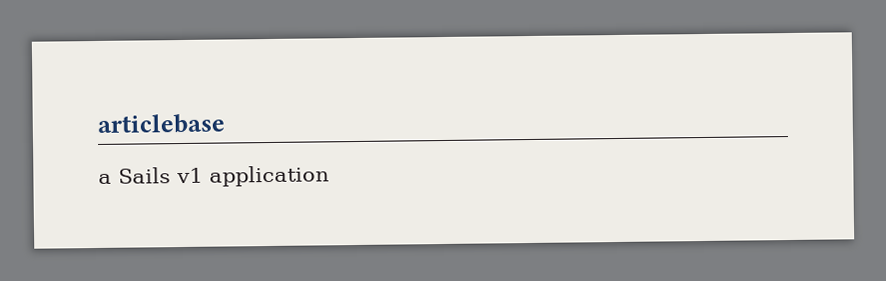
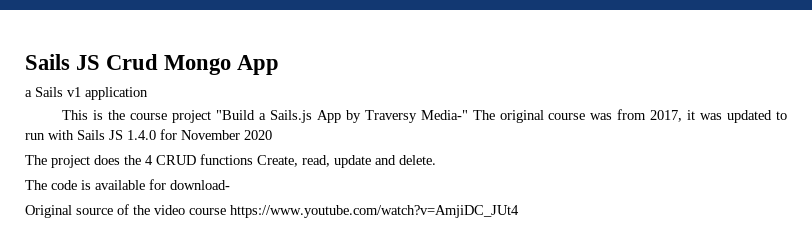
- articlebase
+ Sails JS Crud Mongo App
+ This is the course project "Build a Sails.js App by Traversy Media-" The original course was from 2017, it was updated to run with Sails JS 1.4.0 for November 2020
+ The project does the 4 CRUD functions Create, read, update and delete.
+ The code is available for download-
+ Original source of the video course https://www.youtube.com/watch?v=AmjiDC_JUt4

